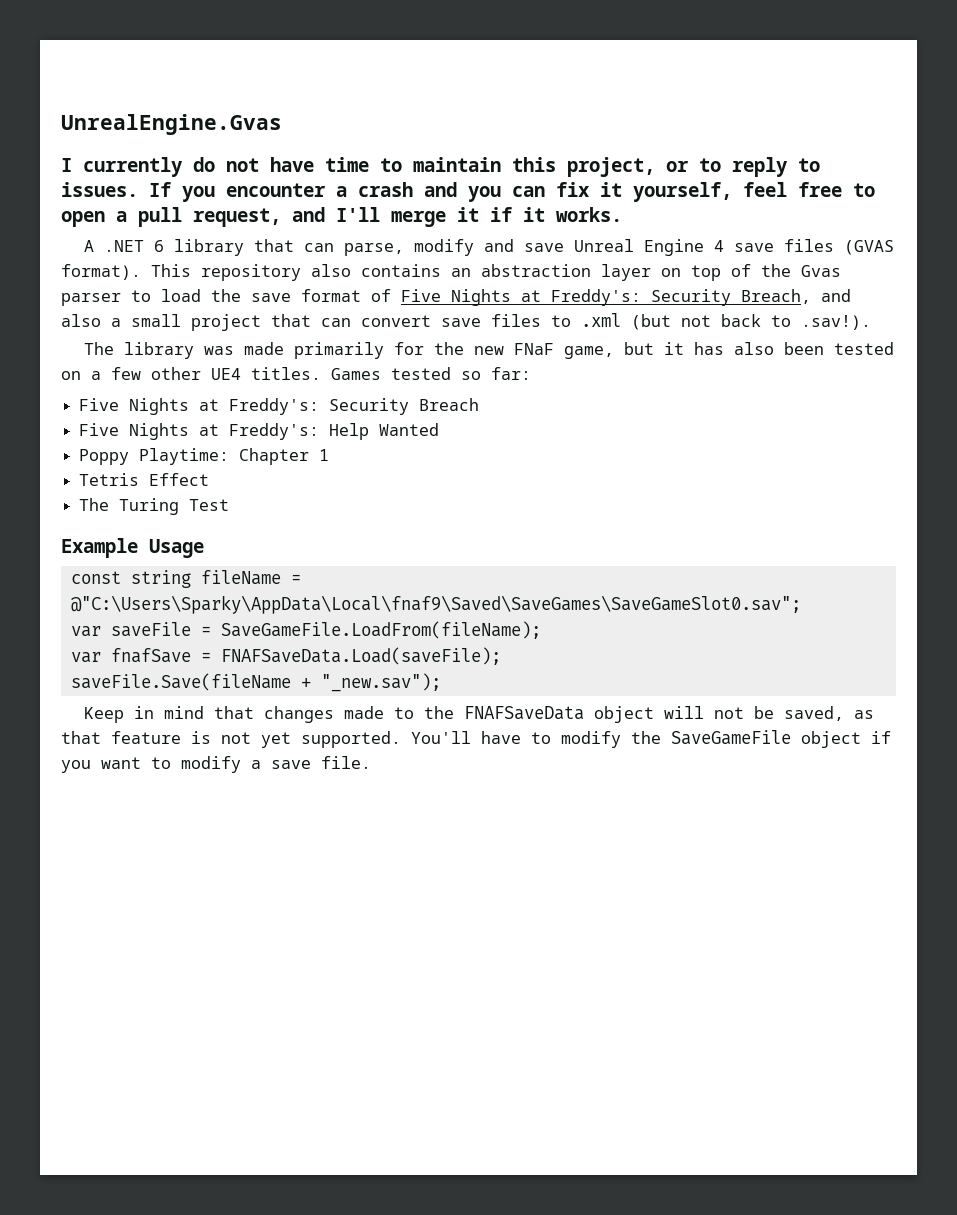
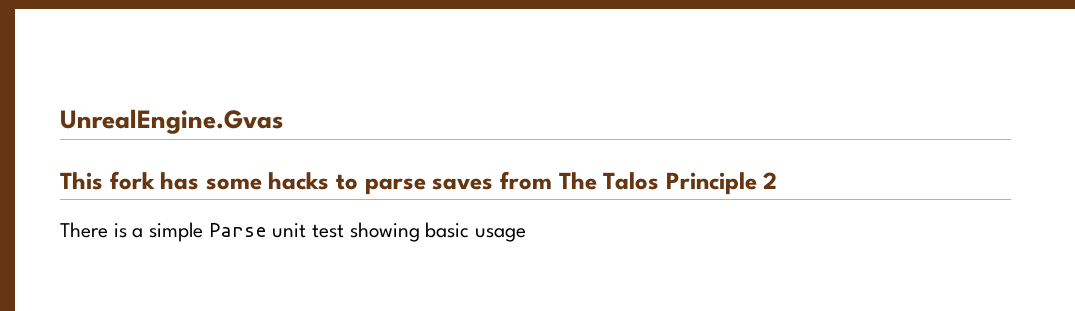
- I currently do not have time to maintain this project, or to reply to issues. If you encounter a crash and you can fix it yourself, feel free to open a pull request, and I'll merge it if it works.
- A .NET 6 library that can parse, modify and save Unreal Engine 4 save files (GVAS format). This repository also contains an abstraction layer on top of the Gvas parser to load the save format of Five Nights at Freddy's: Security Breach, and also a small project that can convert save files to .xml (but not back to .sav!).
- The library was made primarily for the new FNaF game, but it has also been tested on a few other UE4 titles. Games tested so far:
- Five Nights at Freddy's: Security Breach
- Five Nights at Freddy's: Help Wanted
- Poppy Playtime: Chapter 1
- Tetris Effect
- The Turing Test
- Example Usage
- const string fileName = @"C:\Users\Sparky\AppData\Local\fnaf9\Saved\SaveGames\SaveGameSlot0.sav";
- var saveFile = SaveGameFile.LoadFrom(fileName);
- var fnafSave = FNAFSaveData.Load(saveFile);
- saveFile.Save(fileName + "_new.sav");
- Keep in mind that changes made to the FNAFSaveData object will not be saved, as that feature is not yet supported. You'll have to modify the SaveGameFile object if you want to modify a save file.
+ This fork has some hacks to parse saves from The Talos Principle 2
+ There is a simple Parse unit test showing basic usage

